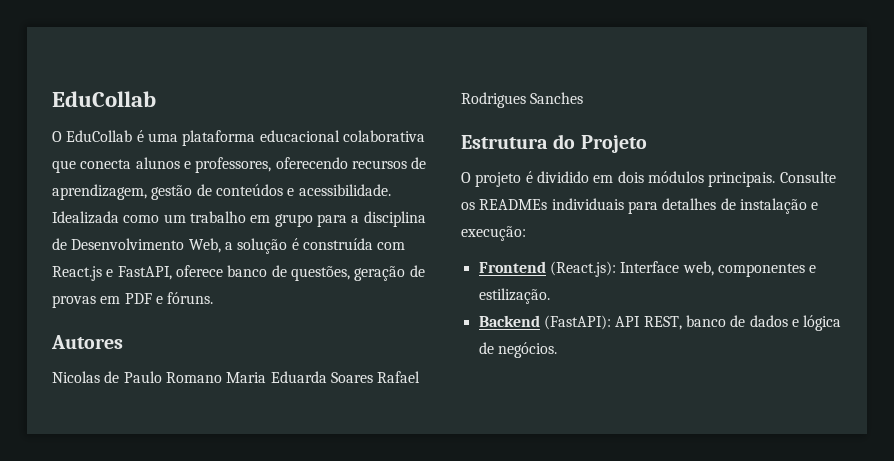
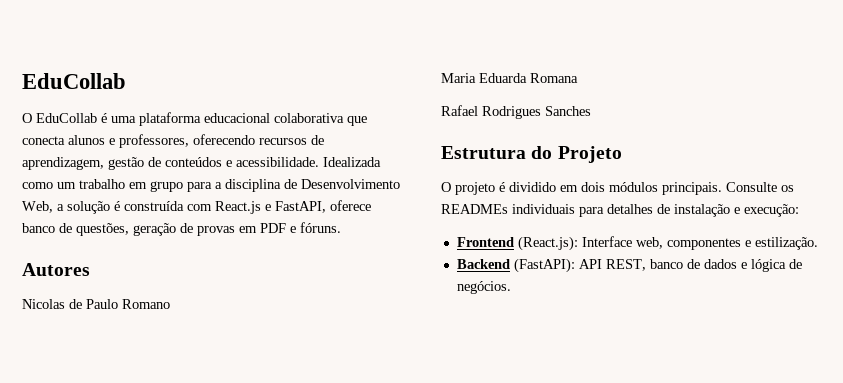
- Nicolas de Paulo Romano Maria Eduarda Soares Rafael Rodrigues Sanches
+ Nicolas de Paulo Romano
+ Maria Eduarda Romana
+ Rafael Rodrigues Sanches

